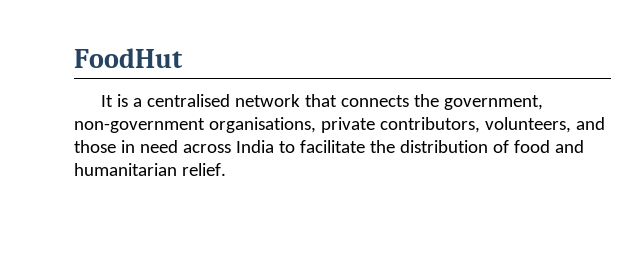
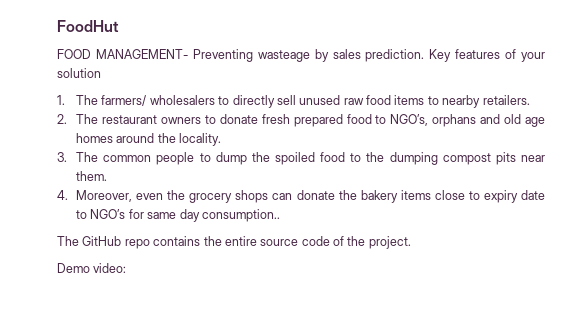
- It is a centralised network that connects the government, non-government organisations, private contributors, volunteers, and those in need across India to facilitate the distribution of food and humanitarian relief.
+ FOOD MANAGEMENT- Preventing wasteage by sales prediction. Key features of your solution
+ 1. The farmers/ wholesalers to directly sell unused raw food items to nearby retailers.
+ 2. The restaurant owners to donate fresh prepared food to NGO’s, orphans and old age homes around the locality.
+ 3. The common people to dump the spoiled food to the dumping compost pits near them.
+ 4. Moreover, even the grocery shops can donate the bakery items close to expiry date to NGO’s for same day consumption..
+ The GitHub repo contains the entire source code of the project.
+ Demo video:

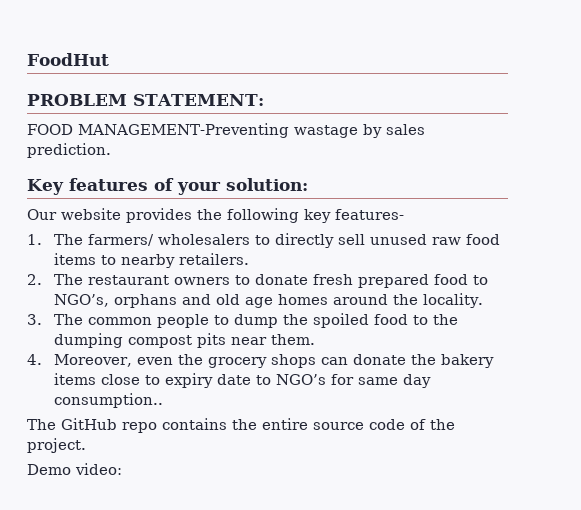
+ PROBLEM STATEMENT:
- FOOD MANAGEMENT- Preventing wasteage by sales prediction. Key features of your solution
+ FOOD MANAGEMENT-Preventing wastage by sales prediction.
+ Key features of your solution:
+ Our website provides the following key features-

